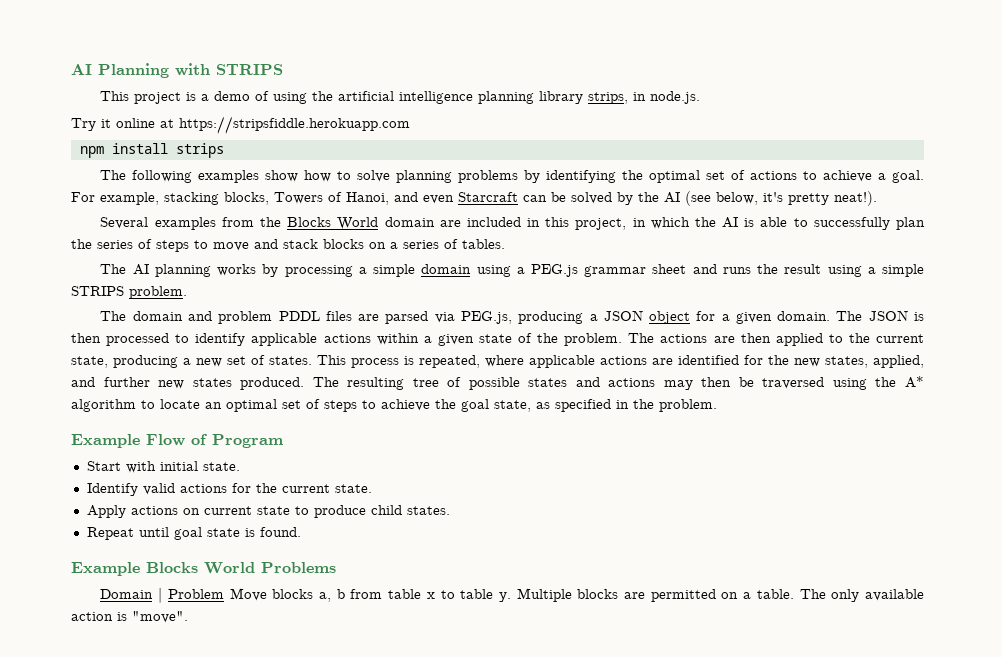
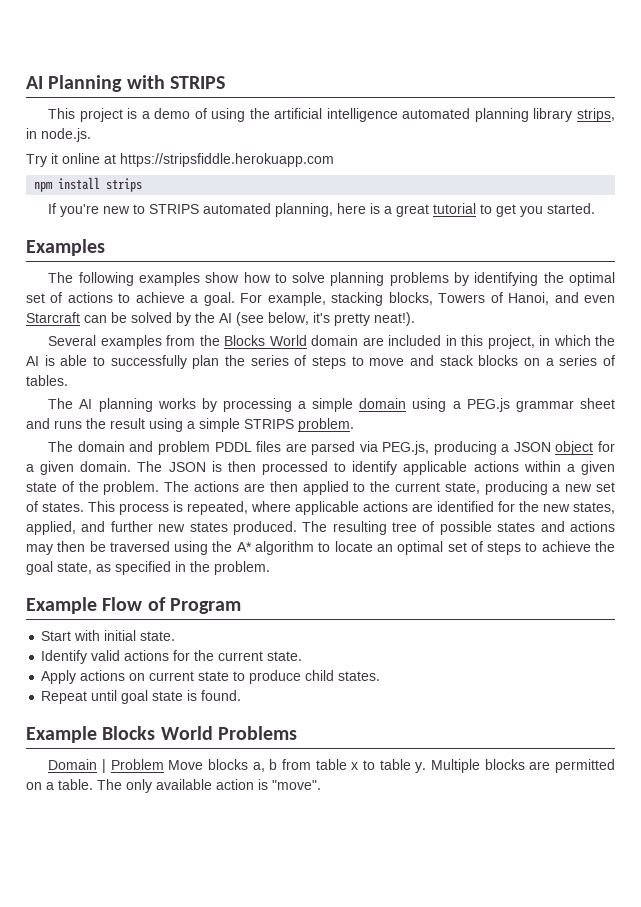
- This project is a demo of using the artificial intelligence planning library strips, in node.js.
+ This project is a demo of using the artificial intelligence automated planning library strips, in node.js.
+ If you're new to STRIPS automated planning, here is a great tutorial to get you started.
+ Examples

